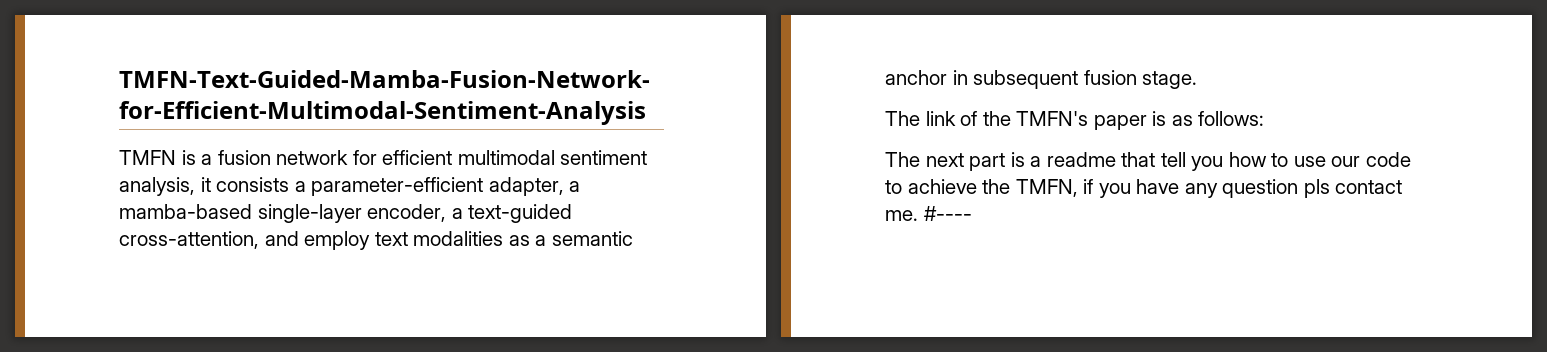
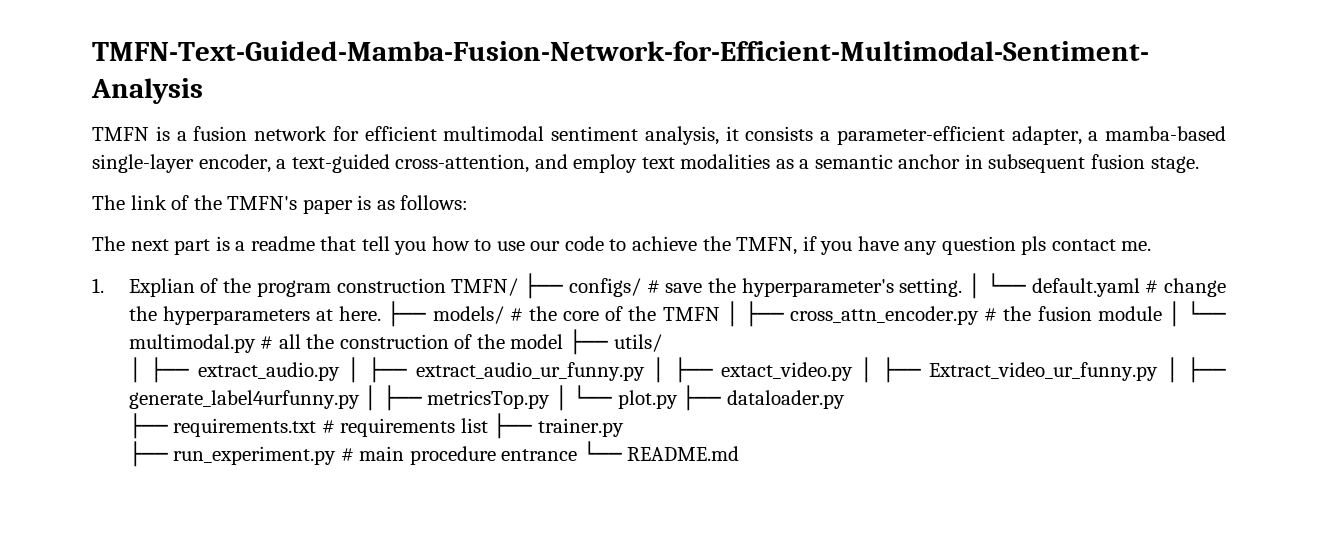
- The next part is a readme that tell you how to use our code to achieve the TMFN, if you have any question pls contact me. #----
+ The next part is a readme that tell you how to use our code to achieve the TMFN, if you have any question pls contact me.
+ 1. Explian of the program construction TMFN/ ├── configs/ # save the hyperparameter's setting. │ └── default.yaml # change the hyperparameters at here. ├── models/ # the core of the TMFN │ ├── cross_attn_encoder.py # the fusion module │ └── multimodal.py # all the construction of the model ├── utils/
+ │ ├── extract_audio.py │ ├── extract_audio_ur_funny.py │ ├── extact_video.py │ ├── Extract_video_ur_funny.py │ ├── generate_label4urfunny.py │ ├── metricsTop.py │ └── plot.py ├── dataloader.py
+ ├── requirements.txt # requirements list ├── trainer.py
+ ├── run_experiment.py # main procedure entrance └── README.md

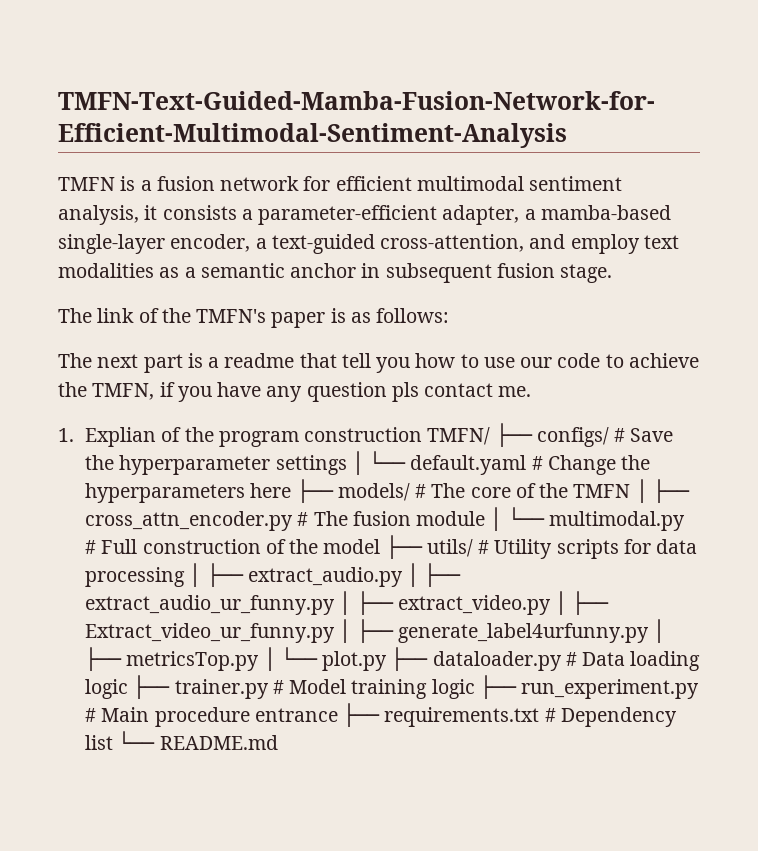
- 1. Explian of the program construction TMFN/ ├── configs/ # save the hyperparameter's setting. │ └── default.yaml # change the hyperparameters at here. ├── models/ # the core of the TMFN │ ├── cross_attn_encoder.py # the fusion module │ └── multimodal.py # all the construction of the model ├── utils/
- │ ├── extract_audio.py │ ├── extract_audio_ur_funny.py │ ├── extact_video.py │ ├── Extract_video_ur_funny.py │ ├── generate_label4urfunny.py │ ├── metricsTop.py │ └── plot.py ├── dataloader.py
- ├── requirements.txt # requirements list ├── trainer.py
- ├── run_experiment.py # main procedure entrance └── README.md
+ 1. Explian of the program construction TMFN/ ├── configs/ # Save the hyperparameter settings │ └── default.yaml # Change the hyperparameters here ├── models/ # The core of the TMFN │ ├── cross_attn_encoder.py # The fusion module │ └── multimodal.py # Full construction of the model ├── utils/ # Utility scripts for data processing │ ├── extract_audio.py │ ├── extract_audio_ur_funny.py │ ├── extract_video.py │ ├── Extract_video_ur_funny.py │ ├── generate_label4urfunny.py │ ├── metricsTop.py │ └── plot.py ├── dataloader.py # Data loading logic ├── trainer.py # Model training logic ├── run_experiment.py # Main procedure entrance ├── requirements.txt # Dependency list └── README.md

